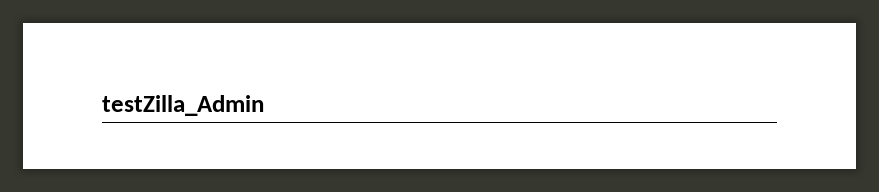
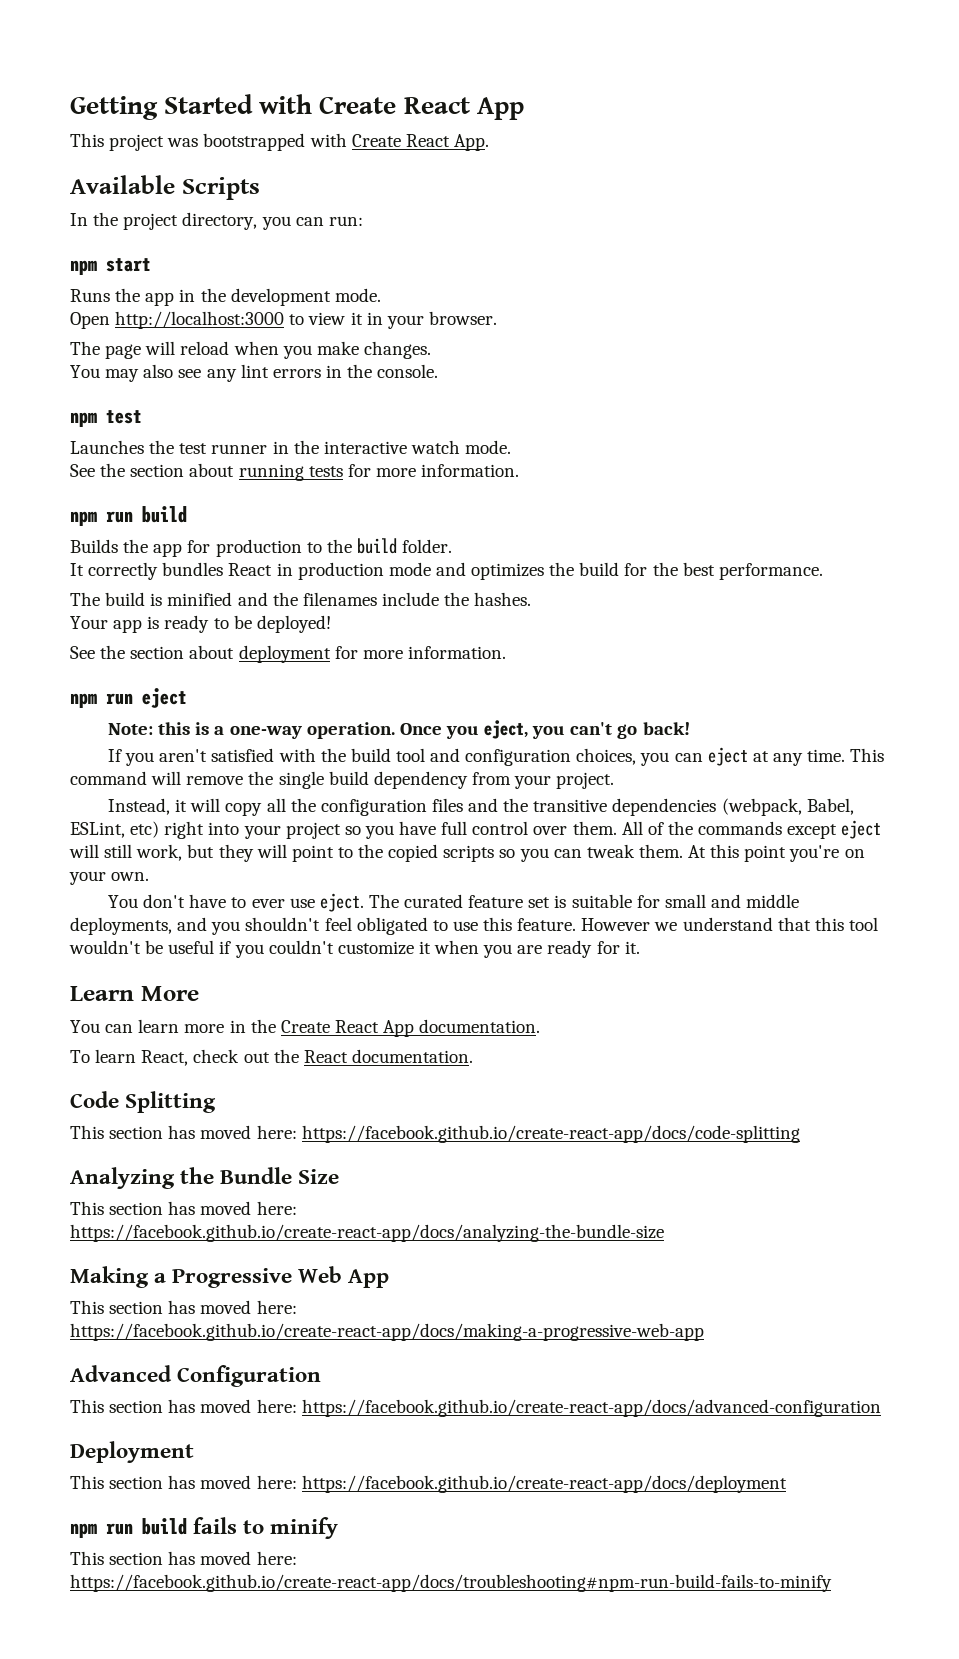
- testZilla_Admin
+ Getting Started with Create React App
+ This project was bootstrapped with Create React App.
+ Available Scripts
+ In the project directory, you can run:
+ npm start
+ Runs the app in the development mode.
+ Open http://localhost:3000 to view it in your browser.
+ The page will reload when you make changes.
+ You may also see any lint errors in the console.
+ npm test
+ Launches the test runner in the interactive watch mode.
+ See the section about running tests for more information.
+ npm run build
+ Builds the app for production to the build folder.
+ It correctly bundles React in production mode and optimizes the build for the best performance.
+ The build is minified and the filenames include the hashes.
+ Your app is ready to be deployed!
+ See the section about deployment for more information.
+ npm run eject
+ Note: this is a one-way operation. Once you eject, you can't go back!
+ If you aren't satisfied with the build tool and configuration choices, you can eject at any time. This command will remove the single build dependency from your project.
+ Instead, it will copy all the configuration files and the transitive dependencies (webpack, Babel, ESLint, etc) right into your project so you have full control over them. All of the commands except eject will still work, but they will point to the copied scripts so you can tweak them. At this point you're on your own.
+ You don't have to ever use eject. The curated feature set is suitable for small and middle deployments, and you shouldn't feel obligated to use this feature. However we understand that this tool wouldn't be useful if you couldn't customize it when you are ready for it.
+ Learn More
+ You can learn more in the Create React App documentation.
+ To learn React, check out the React documentation.
+ Code Splitting
+ This section has moved here: https://facebook.github.io/create-react-app/docs/code-splitting
+ Analyzing the Bundle Size
+ This section has moved here: https://facebook.github.io/create-react-app/docs/analyzing-the-bundle-size
+ Making a Progressive Web App
+ This section has moved here: https://facebook.github.io/create-react-app/docs/making-a-progressive-web-app
+ Advanced Configuration
+ This section has moved here: https://facebook.github.io/create-react-app/docs/advanced-configuration
+ Deployment
+ This section has moved here: https://facebook.github.io/create-react-app/docs/deployment
+ npm run build fails to minify
+ This section has moved here: https://facebook.github.io/create-react-app/docs/troubleshooting#npm-run-build-fails-to-minify

